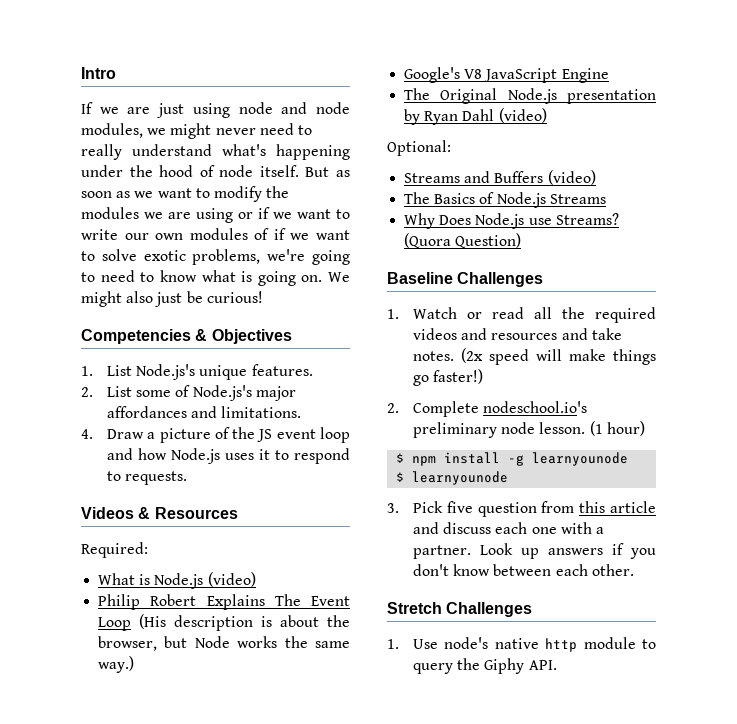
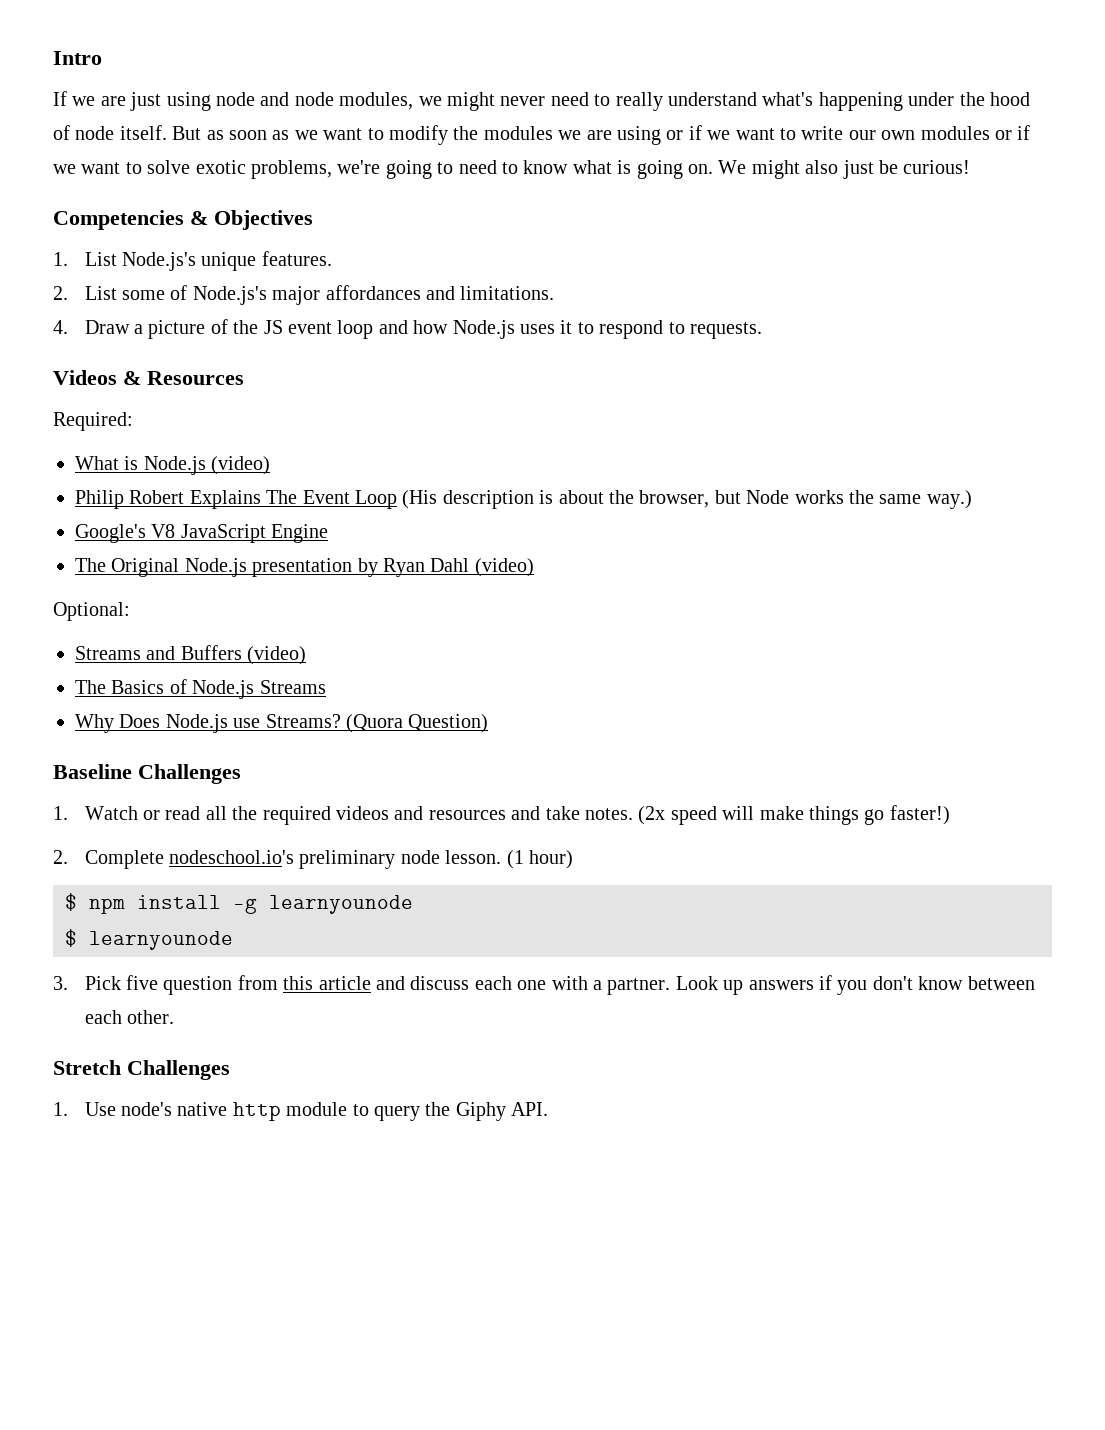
- But as soon as we want to modify the modules we are using or if we want to write our own modules of if we want to solve exotic problems, we're going to need to know what is going on.
+ But as soon as we want to modify the modules we are using or if we want to write our own modules or if we want to solve exotic problems, we're going to need to know what is going on.

